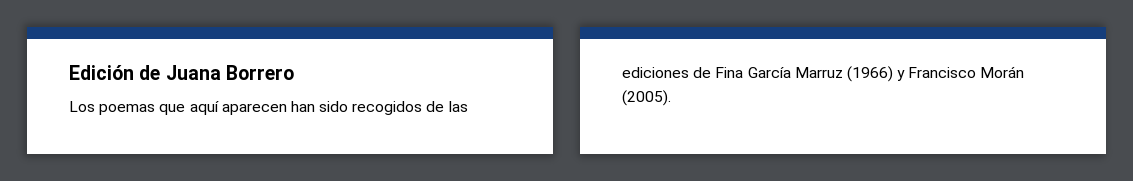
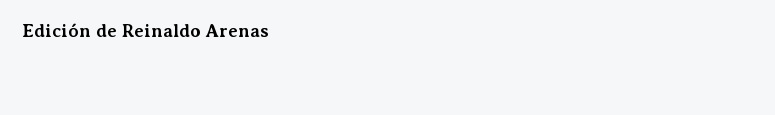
- Edición de Juana Borrero
- Los poemas que aquí aparecen han sido recogidos de las ediciones de Fina García Marruz (1966) y Francisco Morán (2005).
+ Edición de Reinaldo Arenas

